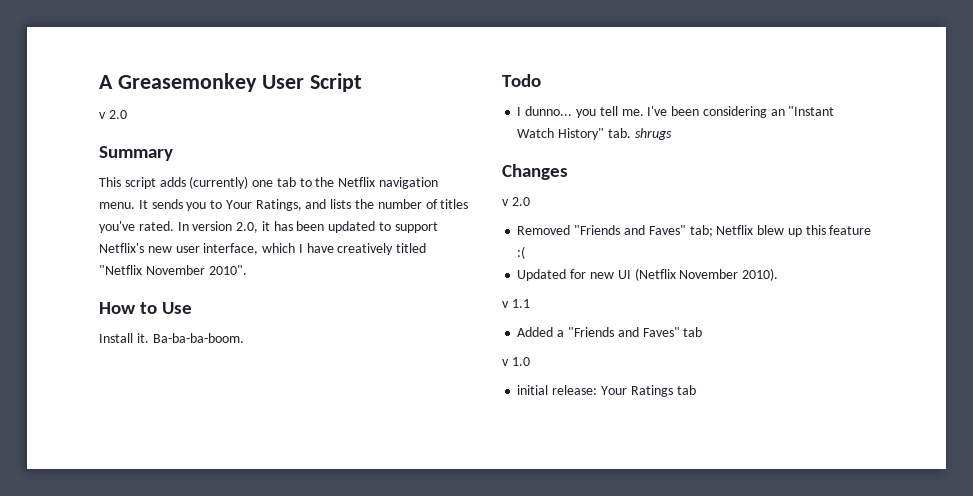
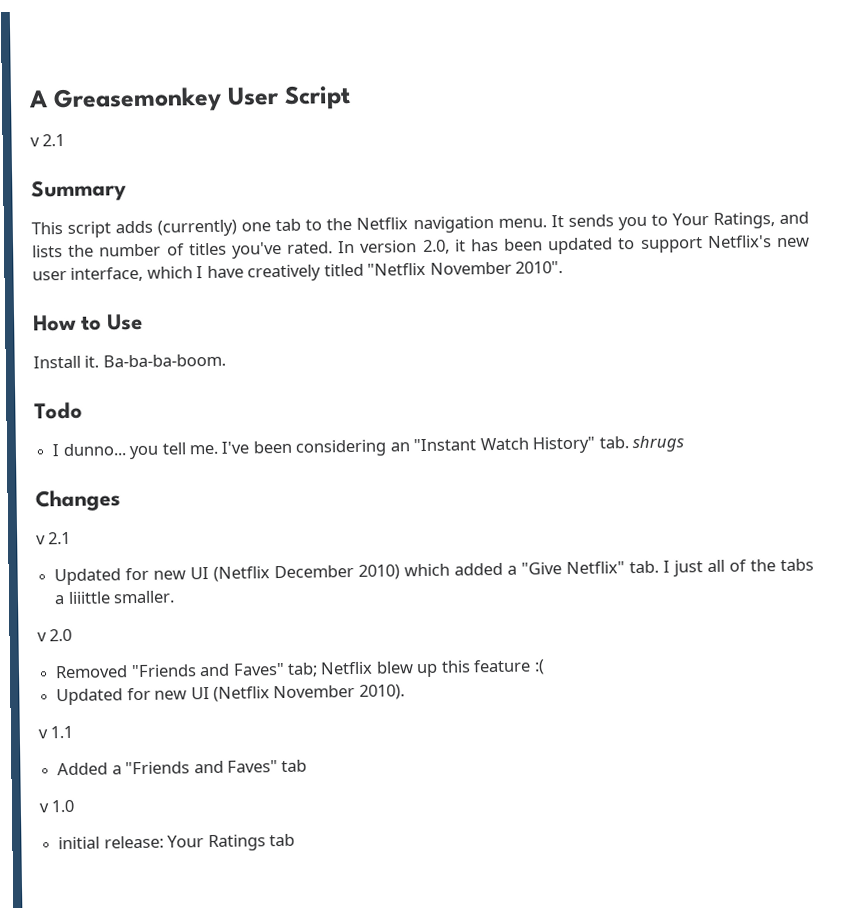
  A Greasemonkey User Script
- v 2.0
+ v 2.1
  Changes
+ v 2.1
+ Updated for new UI (Netflix December 2010) which added a "Give Netflix" tab. I just all of the tabs a liiittle smaller.

